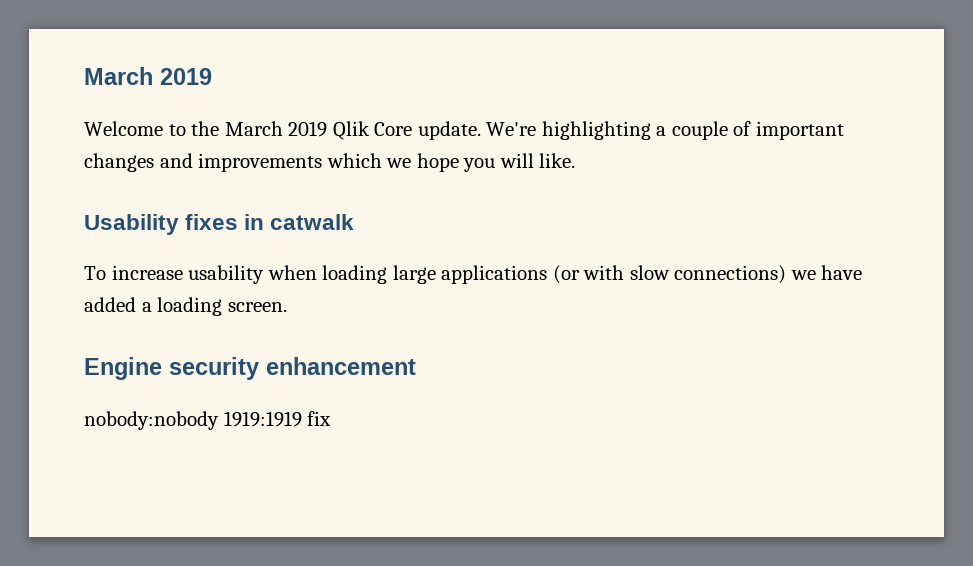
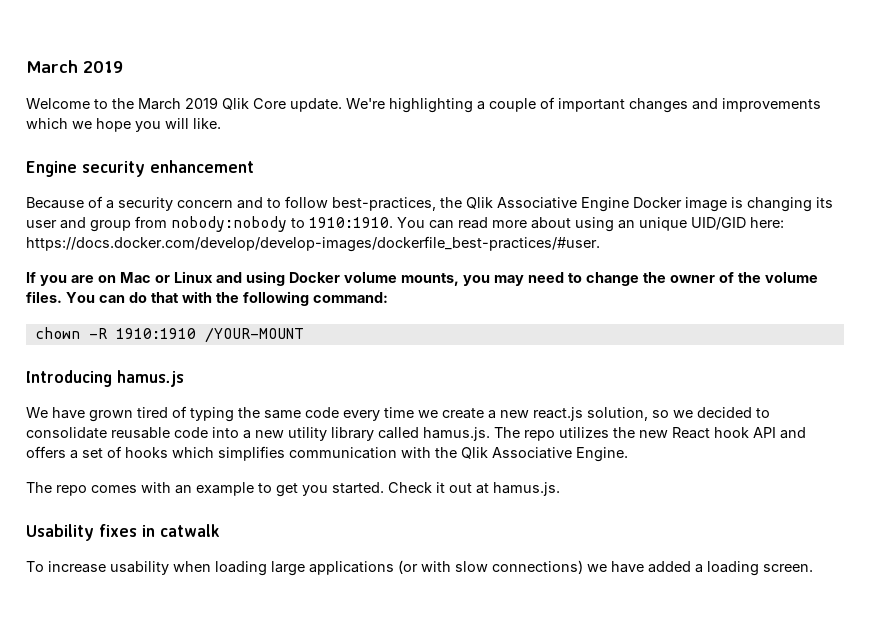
+ Engine security enhancement
+ Because of a security concern and to follow best-practices, the Qlik Associative Engine Docker image is changing its user and group from nobody:nobody to 1910:1910. You can read more about using an unique UID/GID here: https://docs.docker.com/develop/develop-images/dockerfile_best-practices/#user.
+ If you are on Mac or Linux and using Docker volume mounts, you may need to change the owner of the volume files. You can do that with the following command:
+ chown -R 1910:1910 /YOUR-MOUNT
+ Introducing hamus.js
+ We have grown tired of typing the same code every time we create a new react.js solution, so we decided to consolidate reusable code into a new utility library called hamus.js. The repo utilizes the new React hook API and offers a set of hooks which simplifies communication with the Qlik Associative Engine.
+ The repo comes with an example to get you started. Check it out at hamus.js.
- Engine security enhancement
- nobody:nobody 1919:1919 fix

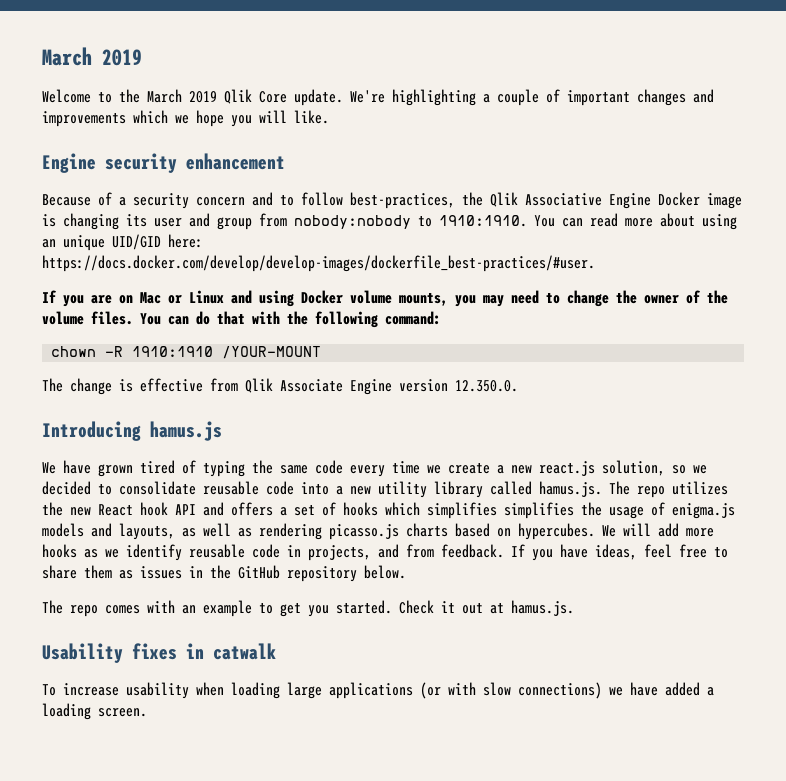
+ The change is effective from Qlik Associate Engine version 12.350.0.
- We have grown tired of typing the same code every time we create a new react.js solution, so we decided to consolidate reusable code into a new utility library called hamus.js. The repo utilizes the new React hook API and offers a set of hooks which simplifies communication with the Qlik Associative Engine.
+ We have grown tired of typing the same code every time we create a new react.js solution, so we decided to consolidate reusable code into a new utility library called hamus.js. The repo utilizes the new React hook API and offers a set of hooks which simplifies simplifies the usage of enigma.js models and layouts, as well as rendering picasso.js charts based on hypercubes. We will add more hooks as we identify reusable code in projects, and from feedback. If you have ideas, feel free to share them as issues in the GitHub repository below.

